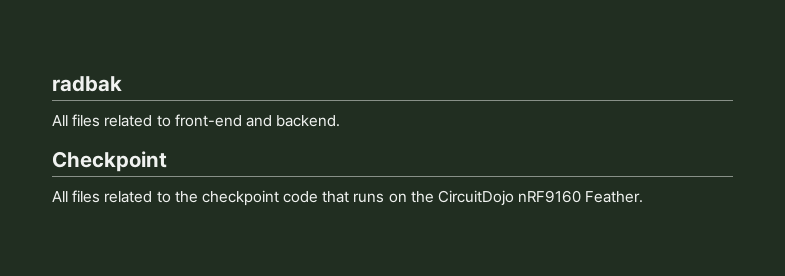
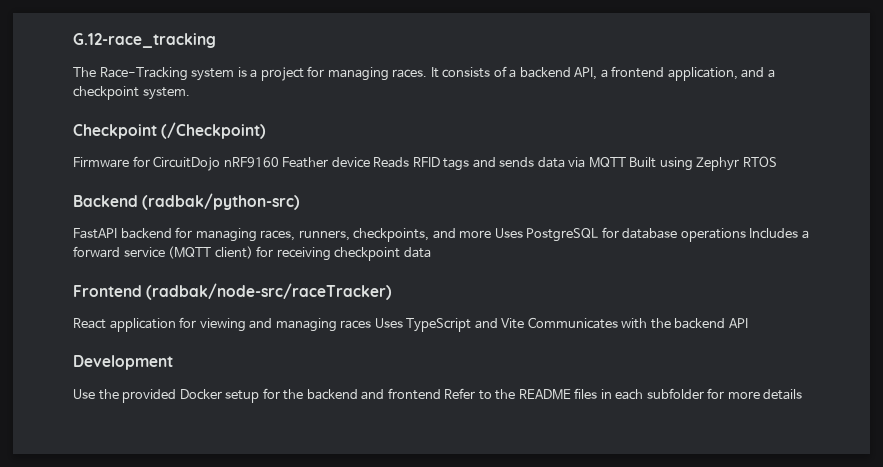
- radbak
- All files related to front-end and backend.
- Checkpoint
- All files related to the checkpoint code that runs on the CircuitDojo nRF9160 Feather.
+ G.12-race_tracking
+ The Race-Tracking system is a project for managing races. It consists of a backend API, a frontend application, and a checkpoint system.
+ Checkpoint (/Checkpoint)
+ Firmware for CircuitDojo nRF9160 Feather device Reads RFID tags and sends data via MQTT Built using Zephyr RTOS
+ Backend (radbak/python-src)
+ FastAPI backend for managing races, runners, checkpoints, and more Uses PostgreSQL for database operations Includes a forward service (MQTT client) for receiving checkpoint data
+ Frontend (radbak/node-src/raceTracker)
+ React application for viewing and managing races Uses TypeScript and Vite Communicates with the backend API
+ Development
+ Use the provided Docker setup for the backend and frontend Refer to the README files in each subfolder for more details

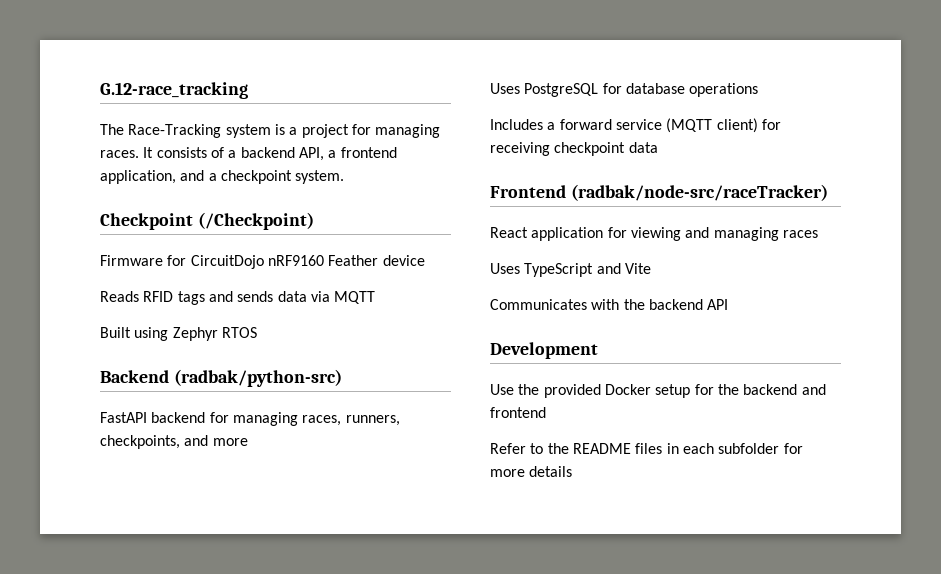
- Firmware for CircuitDojo nRF9160 Feather device Reads RFID tags and sends data via MQTT Built using Zephyr RTOS
+ Firmware for CircuitDojo nRF9160 Feather device
+ Reads RFID tags and sends data via MQTT
+ Built using Zephyr RTOS
- FastAPI backend for managing races, runners, checkpoints, and more Uses PostgreSQL for database operations Includes a forward service (MQTT client) for receiving checkpoint data
+ FastAPI backend for managing races, runners, checkpoints, and more
+ Uses PostgreSQL for database operations
+ Includes a forward service (MQTT client) for receiving checkpoint data
- React application for viewing and managing races Uses TypeScript and Vite Communicates with the backend API
+ React application for viewing and managing races
+ Uses TypeScript and Vite
+ Communicates with the backend API
- Use the provided Docker setup for the backend and frontend Refer to the README files in each subfolder for more details
+ Use the provided Docker setup for the backend and frontend
+ Refer to the README files in each subfolder for more details

